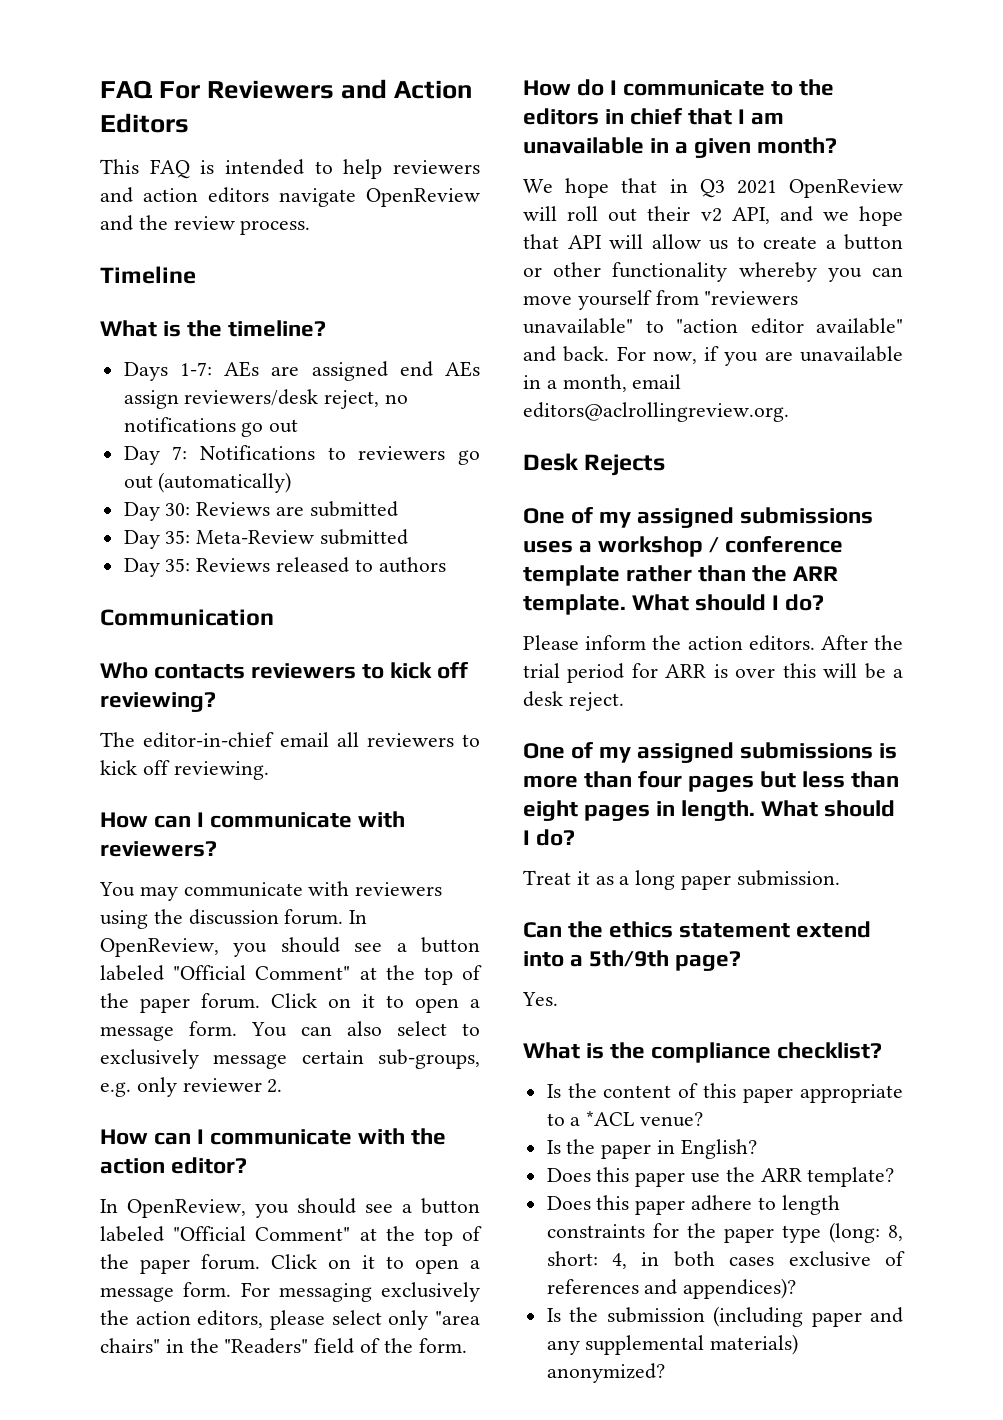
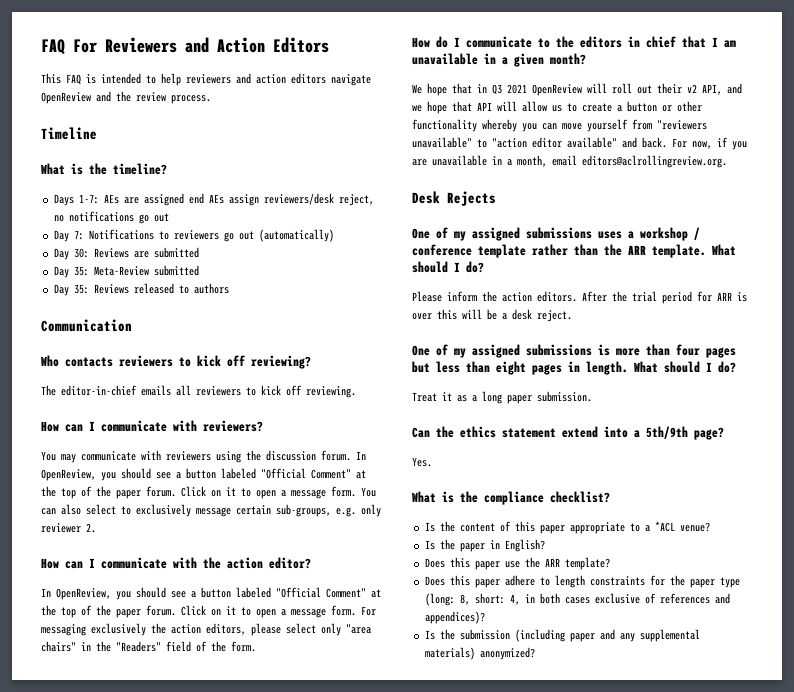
- The editor-in-chief email all reviewers to kick off reviewing.
+ The editor-in-chief emails all reviewers to kick off reviewing.

